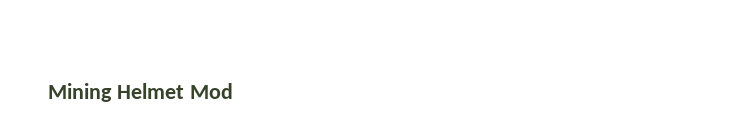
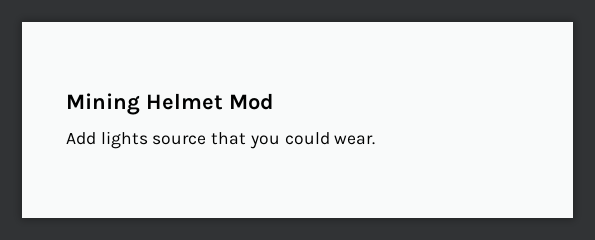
+ Add lights source that you could wear.

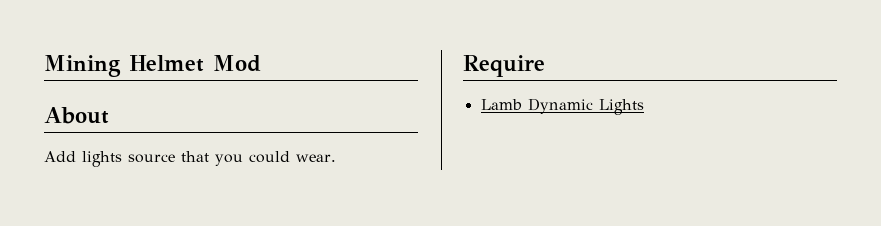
+ About
+ Require
+ Lamb Dynamic Lights

